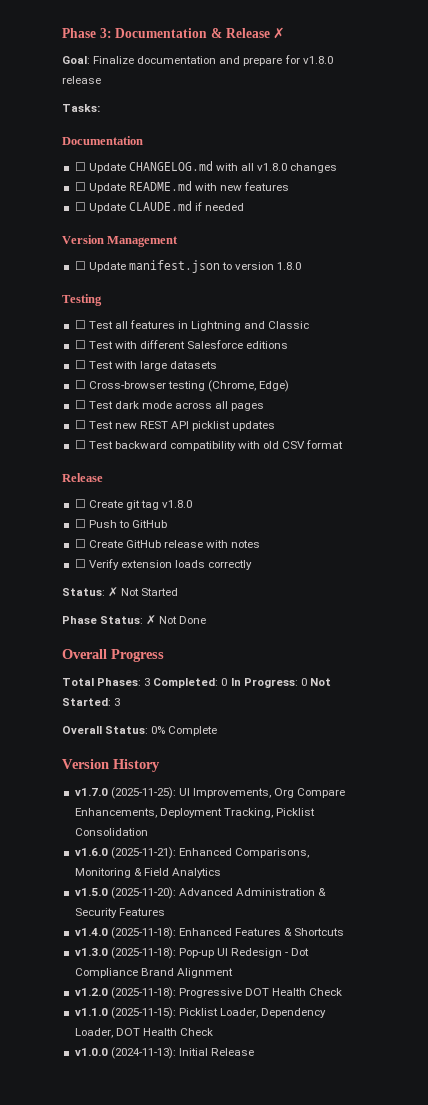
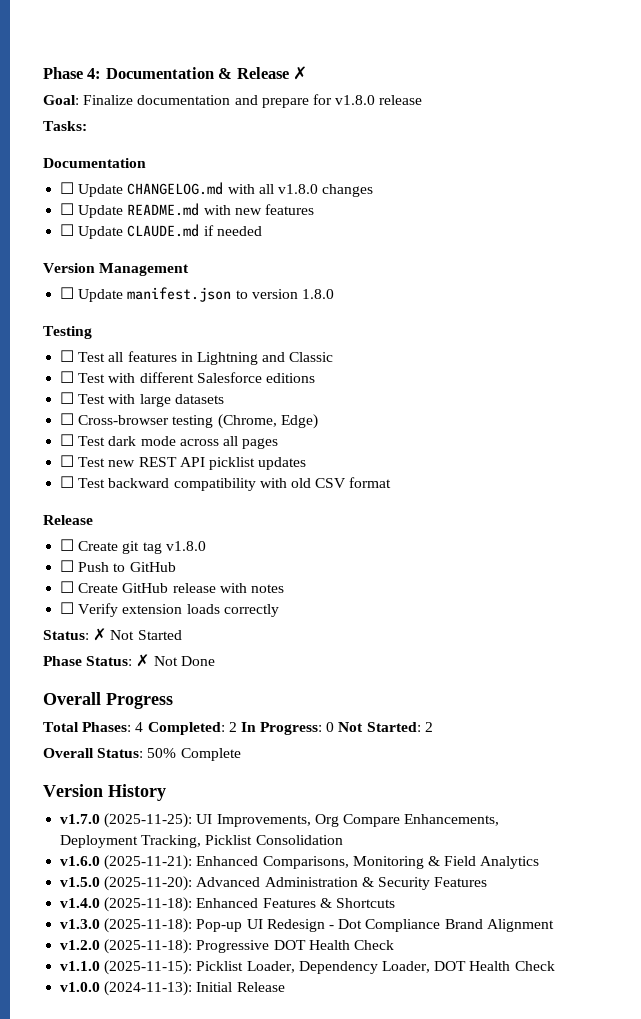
- Phase 3: Documentation & Release ✗
+ Phase 4: Documentation & Release ✗
- Total Phases: 3 Completed: 0 In Progress: 0 Not Started: 3
+ Total Phases: 4 Completed: 2 In Progress: 0 Not Started: 2
- Overall Status: 0% Complete
+ Overall Status: 50% Complete

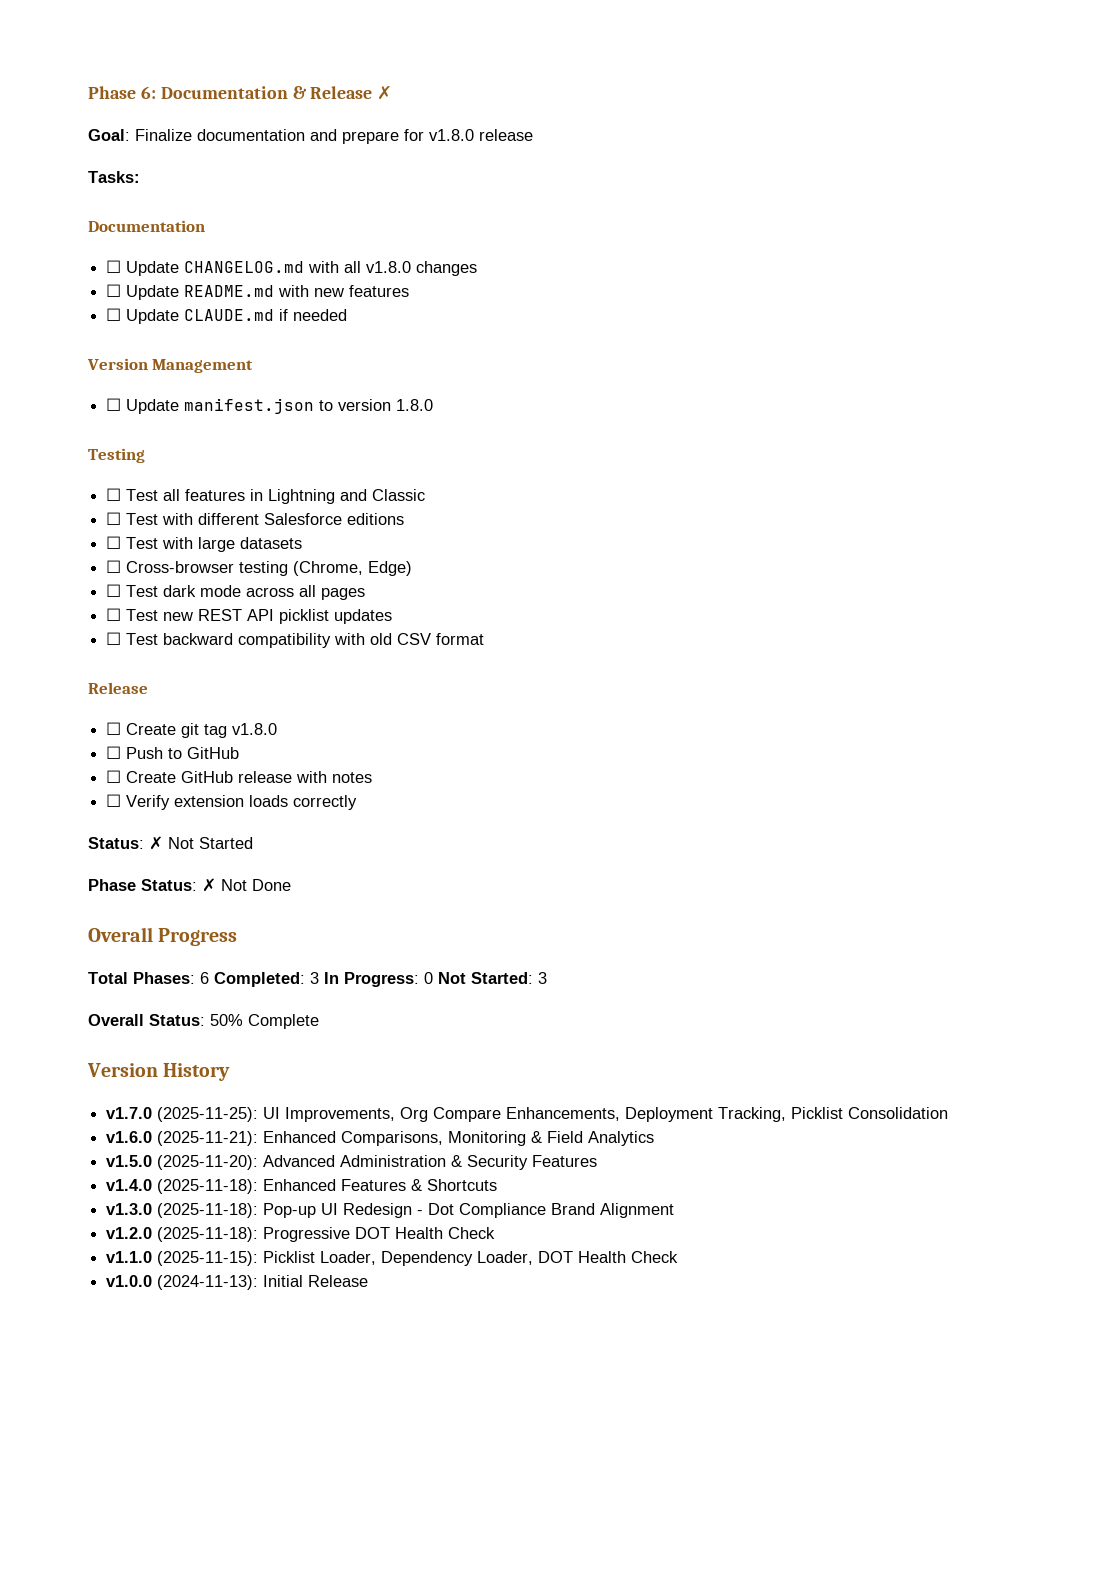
- Phase 4: Documentation & Release ✗
+ Phase 6: Documentation & Release ✗
- Total Phases: 4 Completed: 2 In Progress: 0 Not Started: 2
+ Total Phases: 6 Completed: 3 In Progress: 0 Not Started: 3

